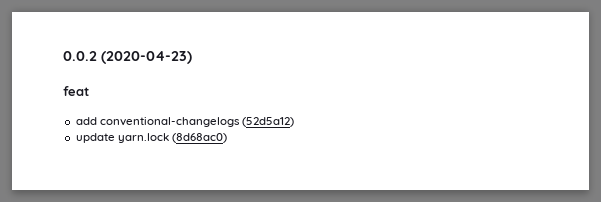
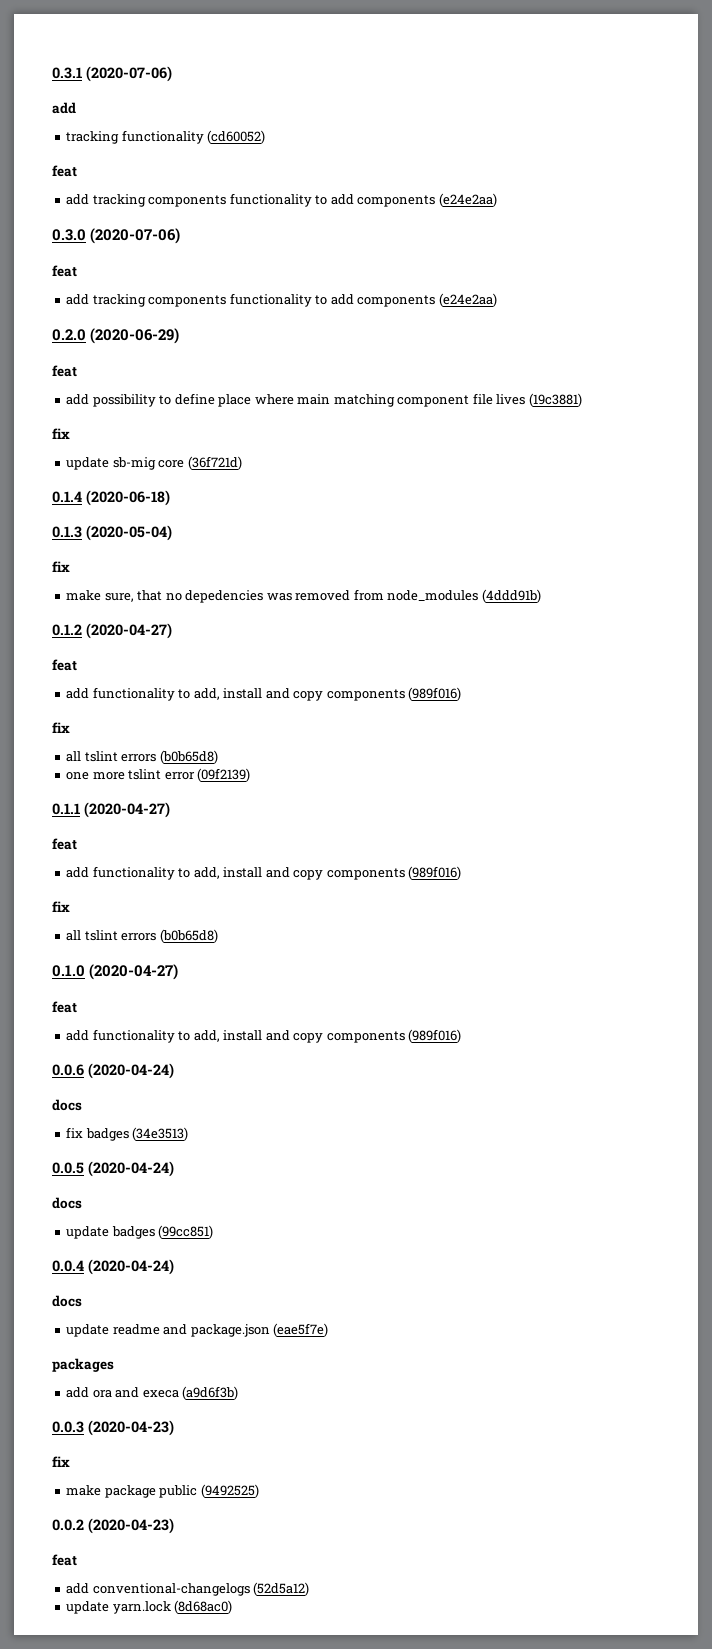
+ 0.3.1 (2020-07-06)
+ add
+ tracking functionality (cd60052)
+ feat
+ add tracking components functionality to add components (e24e2aa)
+ 0.3.0 (2020-07-06)
+ feat
+ add tracking components functionality to add components (e24e2aa)
+ 0.2.0 (2020-06-29)
+ feat
+ add possibility to define place where main matching component file lives (19c3881)
+ fix
+ update sb-mig core (36f721d)
+ 0.1.4 (2020-06-18)
+ 0.1.3 (2020-05-04)
+ fix
+ make sure, that no depedencies was removed from node_modules (4ddd91b)
+ 0.1.2 (2020-04-27)
+ feat
+ add functionality to add, install and copy components (989f016)
+ fix
+ all tslint errors (b0b65d8)
+ one more tslint error (09f2139)
+ 0.1.1 (2020-04-27)
+ feat
+ add functionality to add, install and copy components (989f016)
+ fix
+ all tslint errors (b0b65d8)
+ 0.1.0 (2020-04-27)
+ feat
+ add functionality to add, install and copy components (989f016)
+ 0.0.6 (2020-04-24)
+ docs
+ fix badges (34e3513)
+ 0.0.5 (2020-04-24)
+ docs
+ update badges (99cc851)
+ 0.0.4 (2020-04-24)
+ docs
+ update readme and package.json (eae5f7e)
+ packages
+ add ora and execa (a9d6f3b)
+ 0.0.3 (2020-04-23)
+ fix
+ make package public (9492525)

